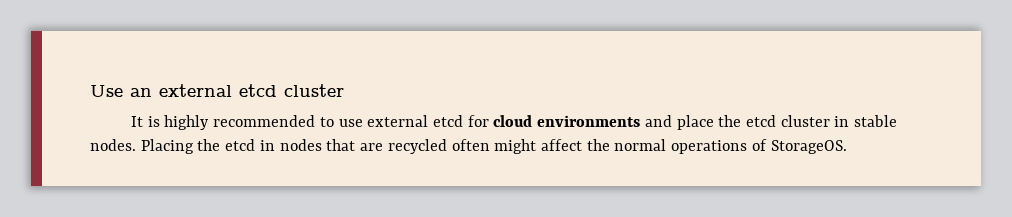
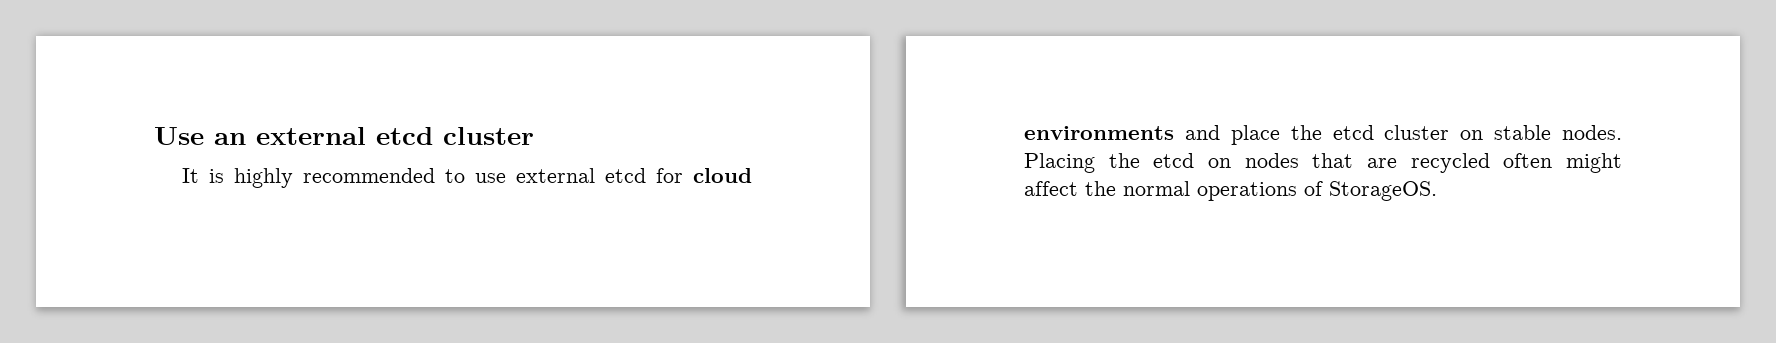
- It is highly recommended to use external etcd for cloud environments and place the etcd cluster in stable nodes.
+ It is highly recommended to use external etcd for cloud environments and place the etcd cluster on stable nodes.
- Placing the etcd in nodes that are recycled often might affect the normal operations of StorageOS.
+ Placing the etcd on nodes that are recycled often might affect the normal operations of StorageOS.

